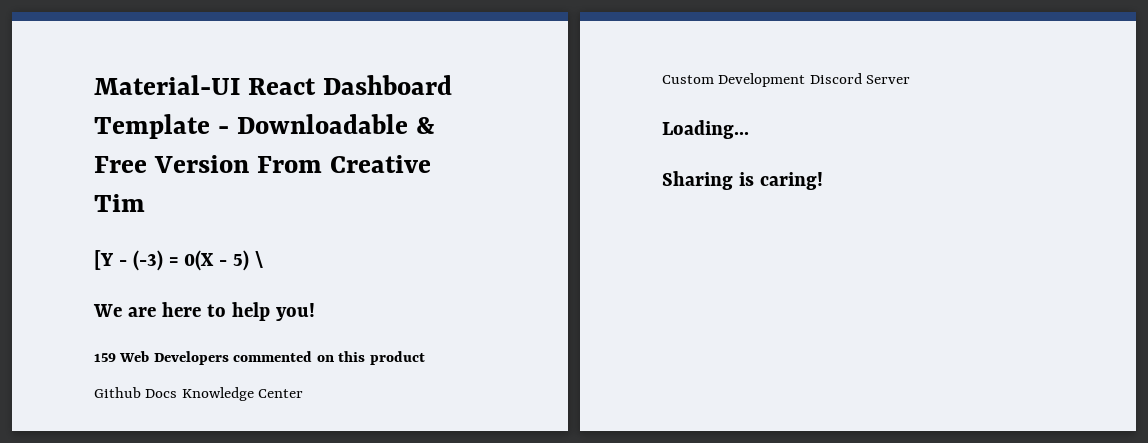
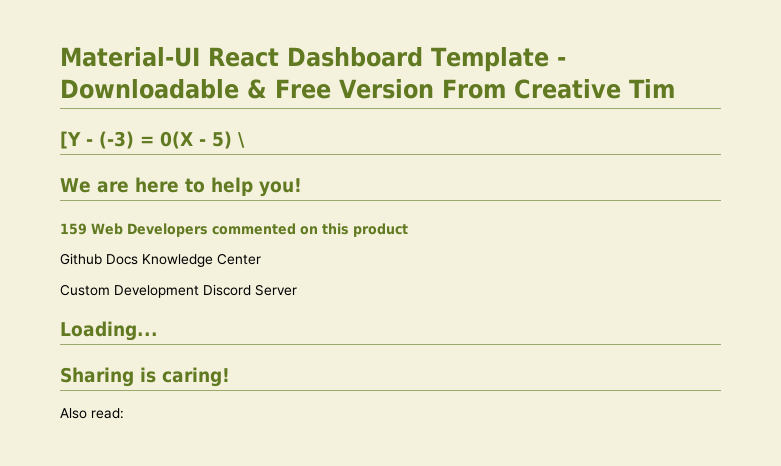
+ Also read:

